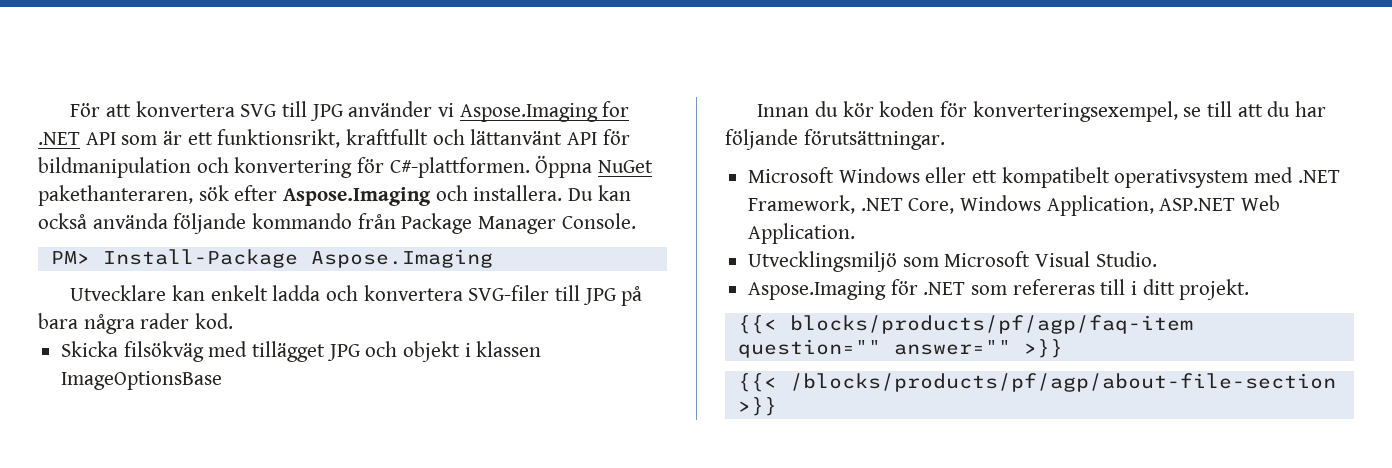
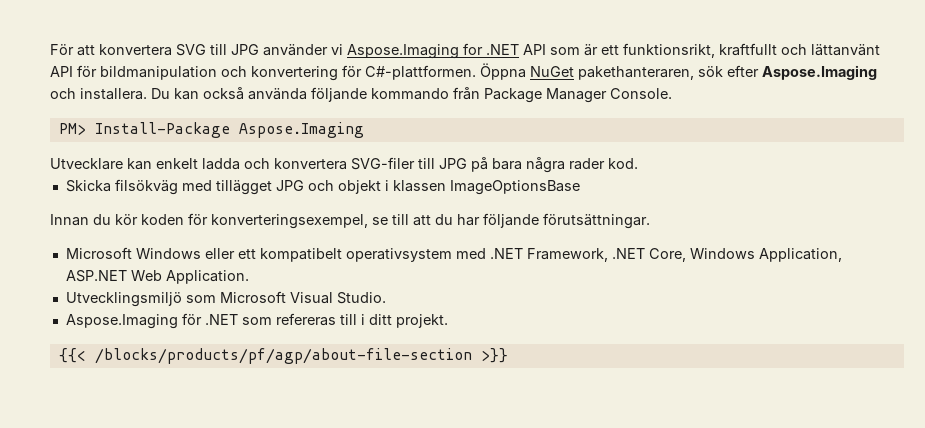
- {{< blocks/products/pf/agp/faq-item question="" answer="" >}}

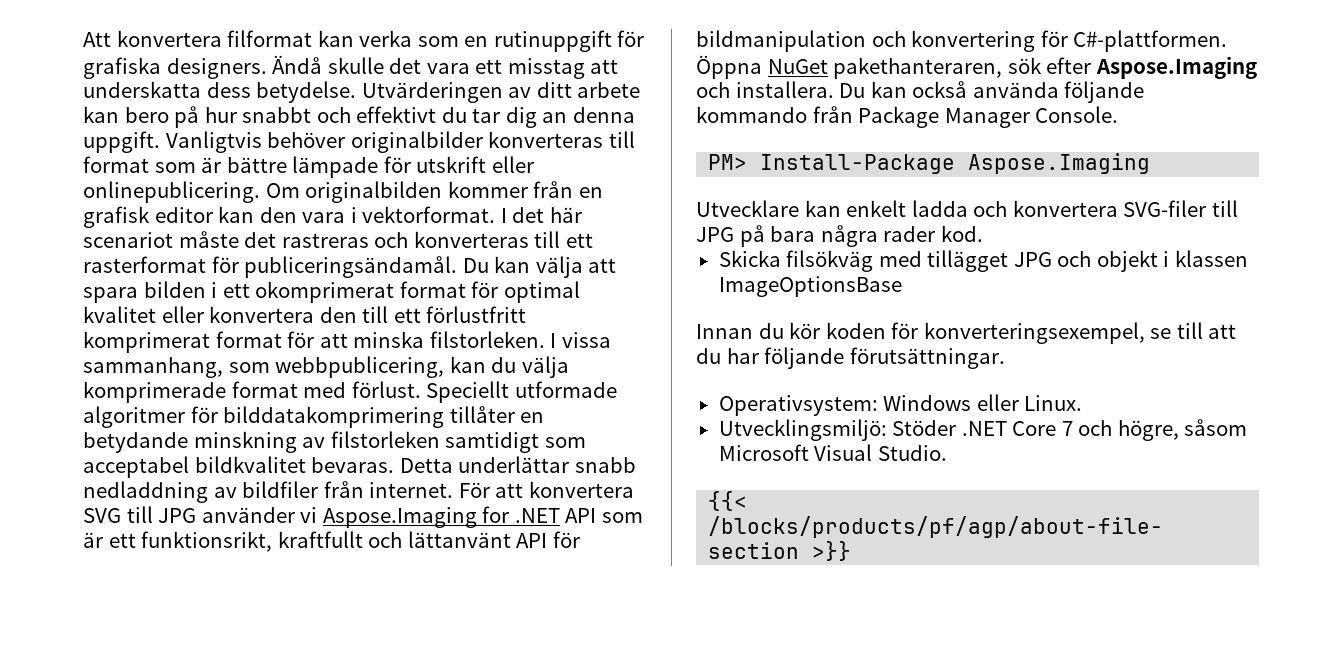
+ Att konvertera filformat kan verka som en rutinuppgift för grafiska designers. Ändå skulle det vara ett misstag att underskatta dess betydelse. Utvärderingen av ditt arbete kan bero på hur snabbt och effektivt du tar dig an denna uppgift. Vanligtvis behöver originalbilder konverteras till format som är bättre lämpade för utskrift eller onlinepublicering. Om originalbilden kommer från en grafisk editor kan den vara i vektorformat. I det här scenariot måste det rastreras och konverteras till ett rasterformat för publiceringsändamål. Du kan välja att spara bilden i ett okomprimerat format för optimal kvalitet eller konvertera den till ett förlustfritt komprimerat format för att minska filstorleken. I vissa sammanhang, som webbpublicering, kan du välja komprimerade format med förlust. Speciellt utformade algoritmer för bilddatakomprimering tillåter en betydande minskning av filstorleken samtidigt som acceptabel bildkvalitet bevaras. Detta underlättar snabb nedladdning av bildfiler från internet.
- Microsoft Windows eller ett kompatibelt operativsystem med .NET Framework, .NET Core, Windows Application, ASP.NET Web Application.
- Utvecklingsmiljö som Microsoft Visual Studio.
- Aspose.Imaging för .NET som refereras till i ditt projekt.
+ Operativsystem: Windows eller Linux.
+ Utvecklingsmiljö: Stöder .NET Core 7 och högre, såsom Microsoft Visual Studio.

